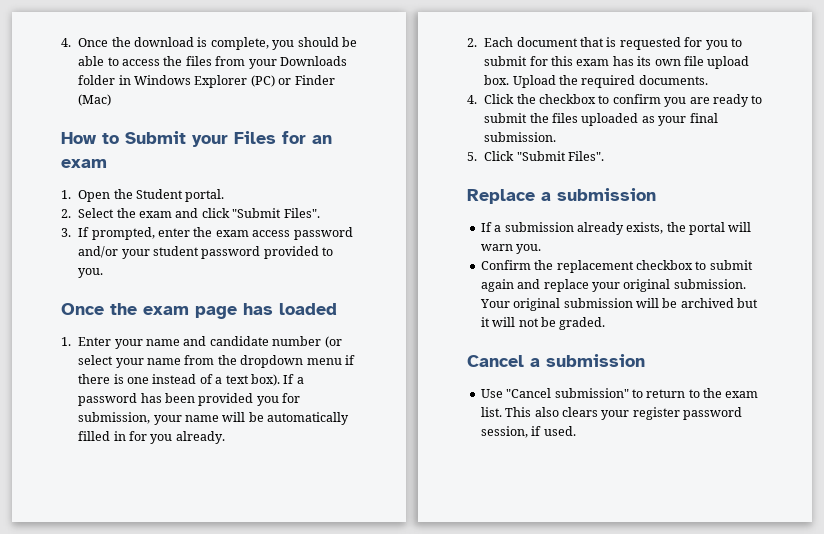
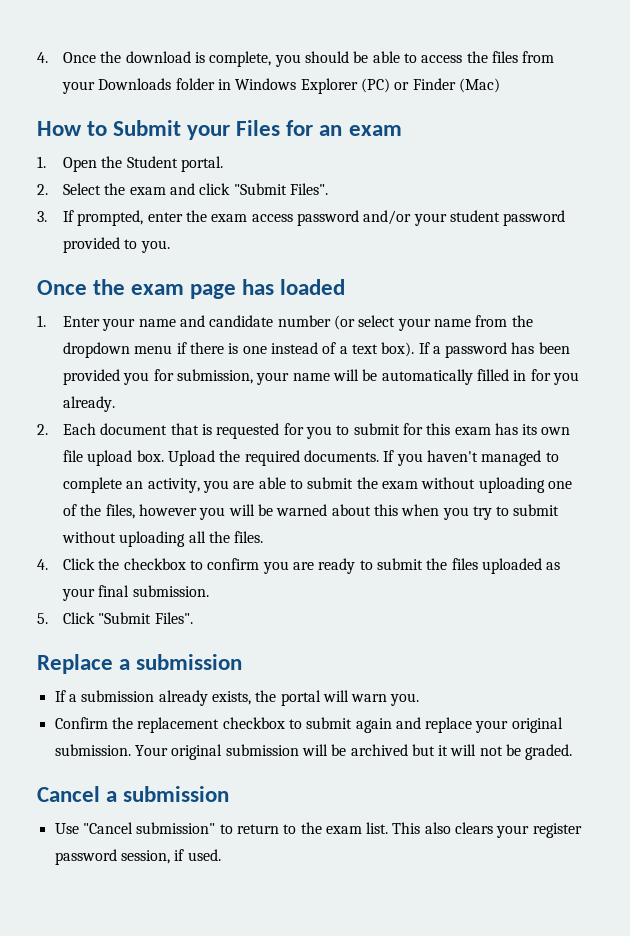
+ If you haven't managed to complete an activity, you are able to submit the exam without uploading one of the files, however you will be warned about this when you try to submit without uploading all the files.

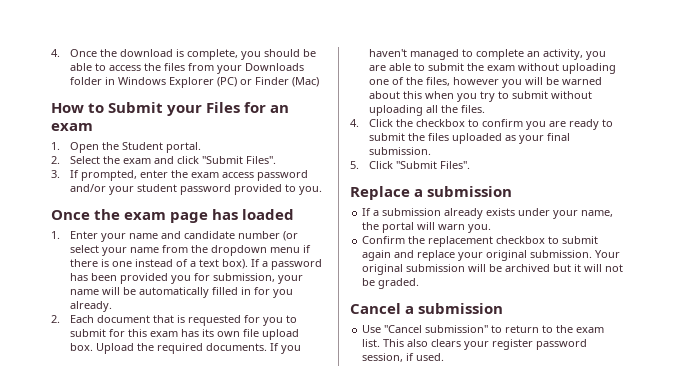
- If a submission already exists, the portal will warn you.
+ If a submission already exists under your name, the portal will warn you.

